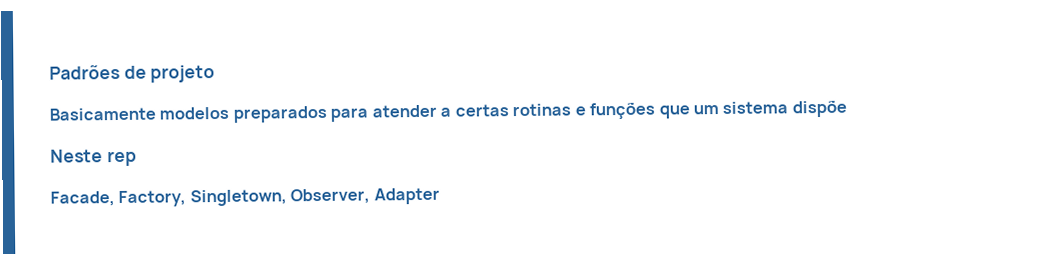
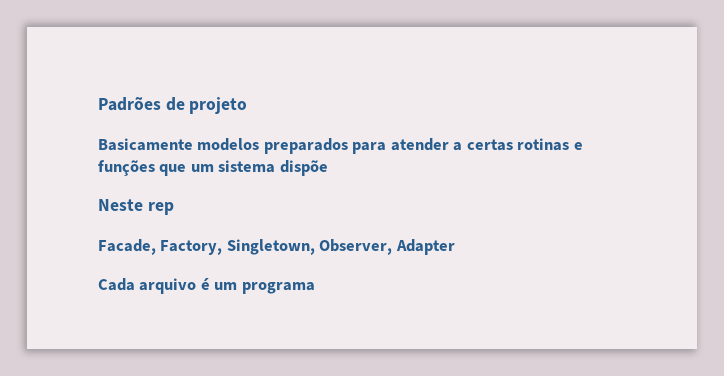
+ Cada arquivo é um programa

